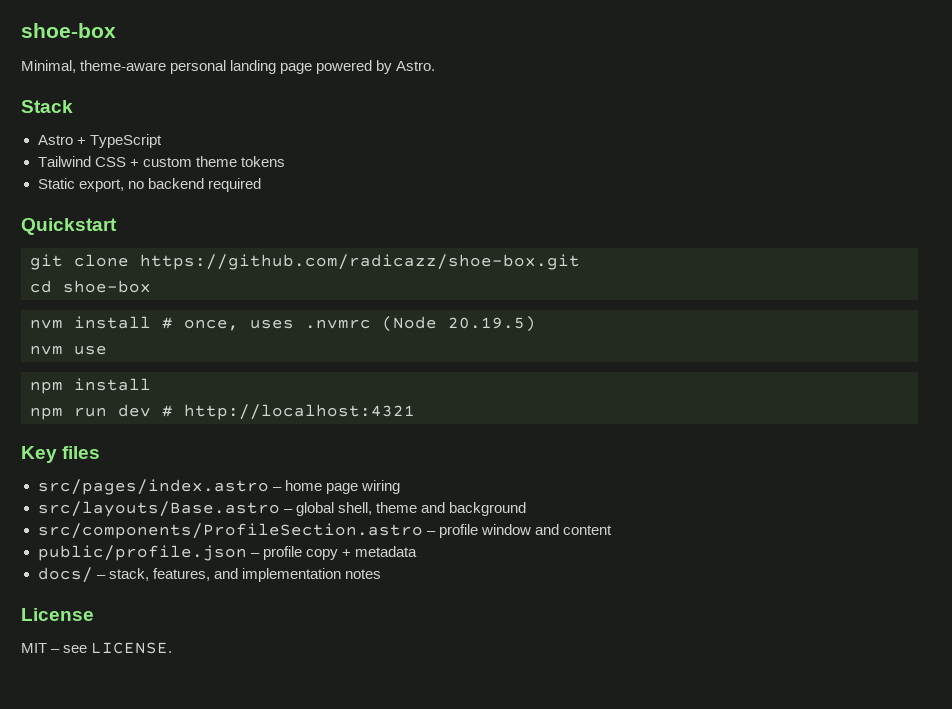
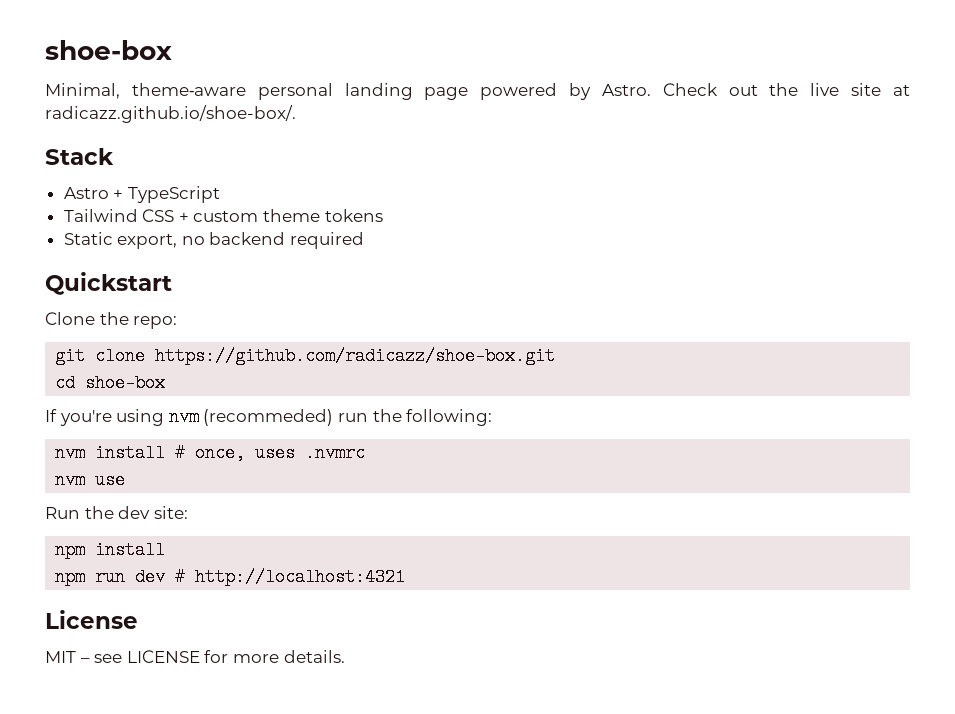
+ Check out the live site at radicazz.github.io/shoe-box/.
+ Clone the repo:
+ If you're using nvm (recommeded) run the following:
- nvm install # once, uses .nvmrc (Node 20.19.5)
+ nvm install # once, uses .nvmrc
+ Run the dev site:
- Key files
- src/pages/index.astro – home page wiring
- src/layouts/Base.astro – global shell, theme and background
- src/components/ProfileSection.astro – profile window and content
- public/profile.json – profile copy + metadata
- docs/ – stack, features, and implementation notes
- MIT – see LICENSE.
+ MIT – see LICENSE for more details.

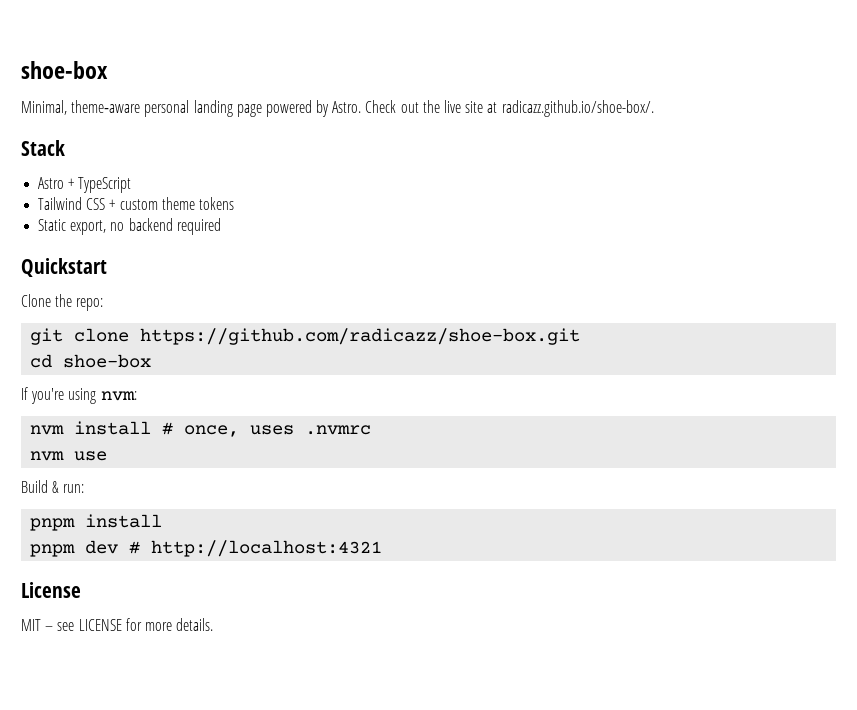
- If you're using nvm (recommeded) run the following:
+ If you're using nvm:
- Run the dev site:
- npm install
+ Build & run:
+ pnpm install
- npm run dev # http://localhost:4321
+ pnpm dev # http://localhost:4321

